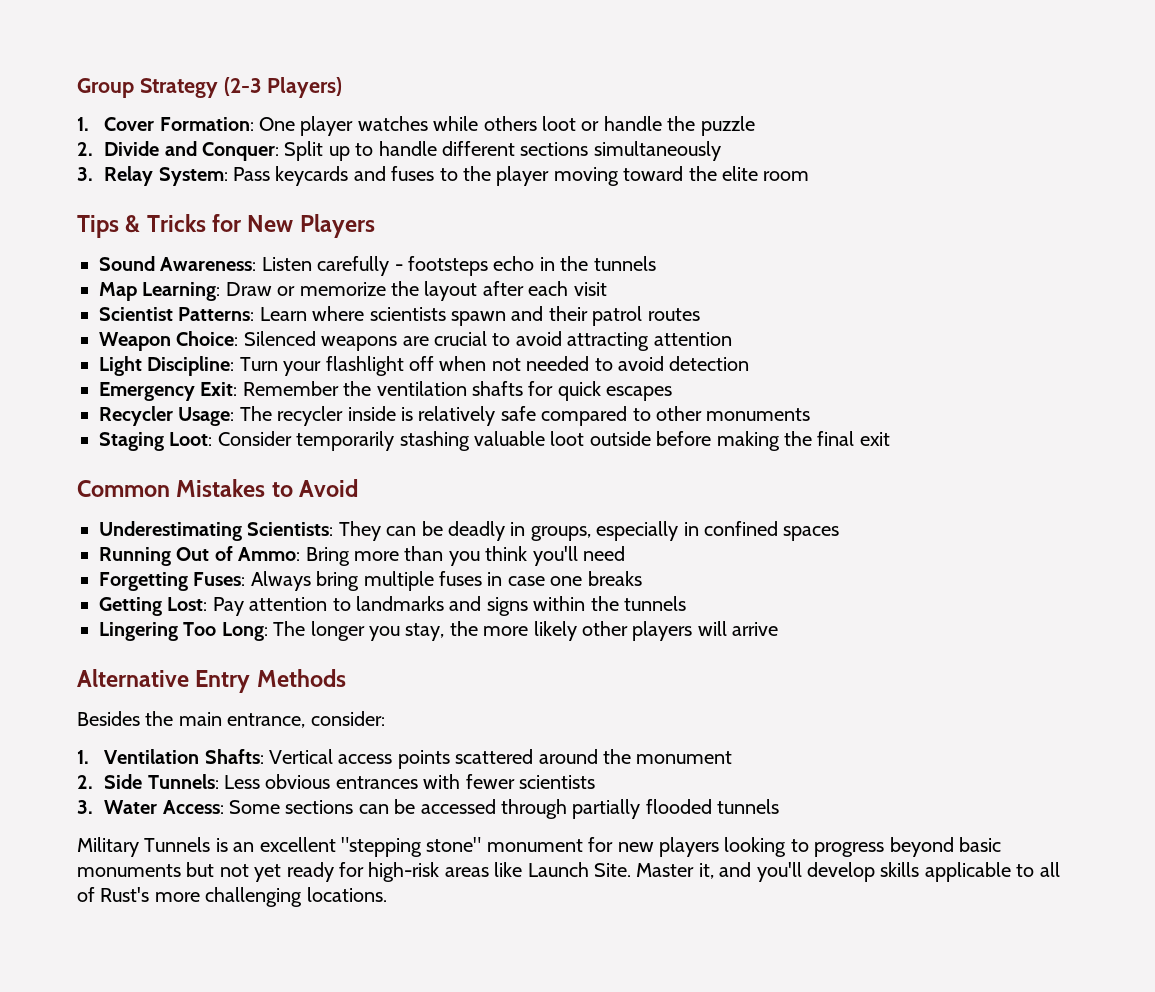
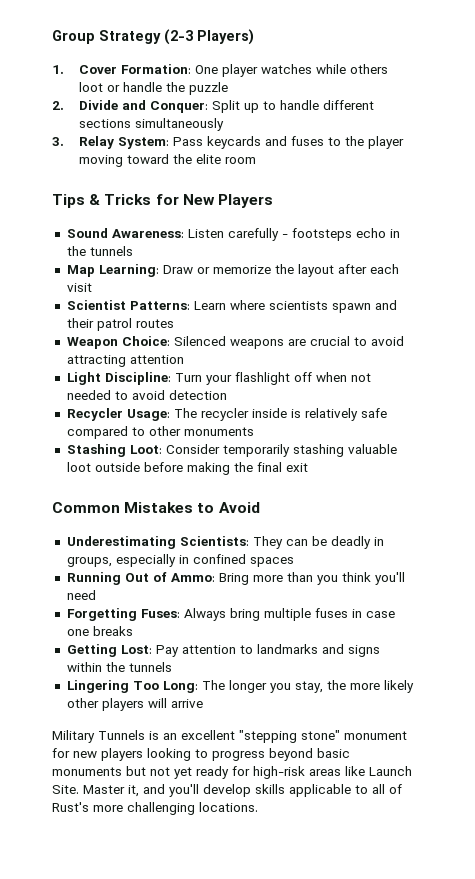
- Emergency Exit: Remember the ventilation shafts for quick escapes
- Staging Loot: Consider temporarily stashing valuable loot outside before making the final exit
+ Stashing Loot: Consider temporarily stashing valuable loot outside before making the final exit
- Alternative Entry Methods
- Besides the main entrance, consider:
- 1. Ventilation Shafts: Vertical access points scattered around the monument
- 2. Side Tunnels: Less obvious entrances with fewer scientists
- 3. Water Access: Some sections can be accessed through partially flooded tunnels

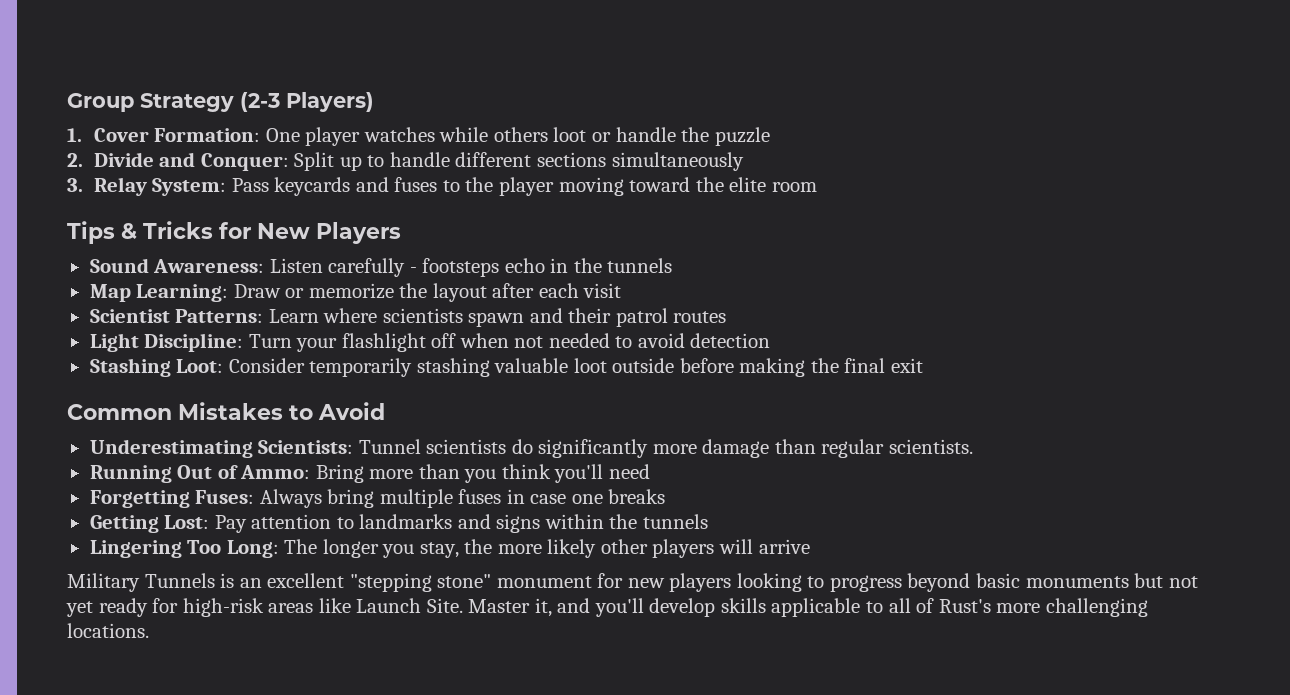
- Weapon Choice: Silenced weapons are crucial to avoid attracting attention
- Recycler Usage: The recycler inside is relatively safe compared to other monuments
- Underestimating Scientists: They can be deadly in groups, especially in confined spaces
+ Underestimating Scientists: Tunnel scientists do significantly more damage than regular scientists.

